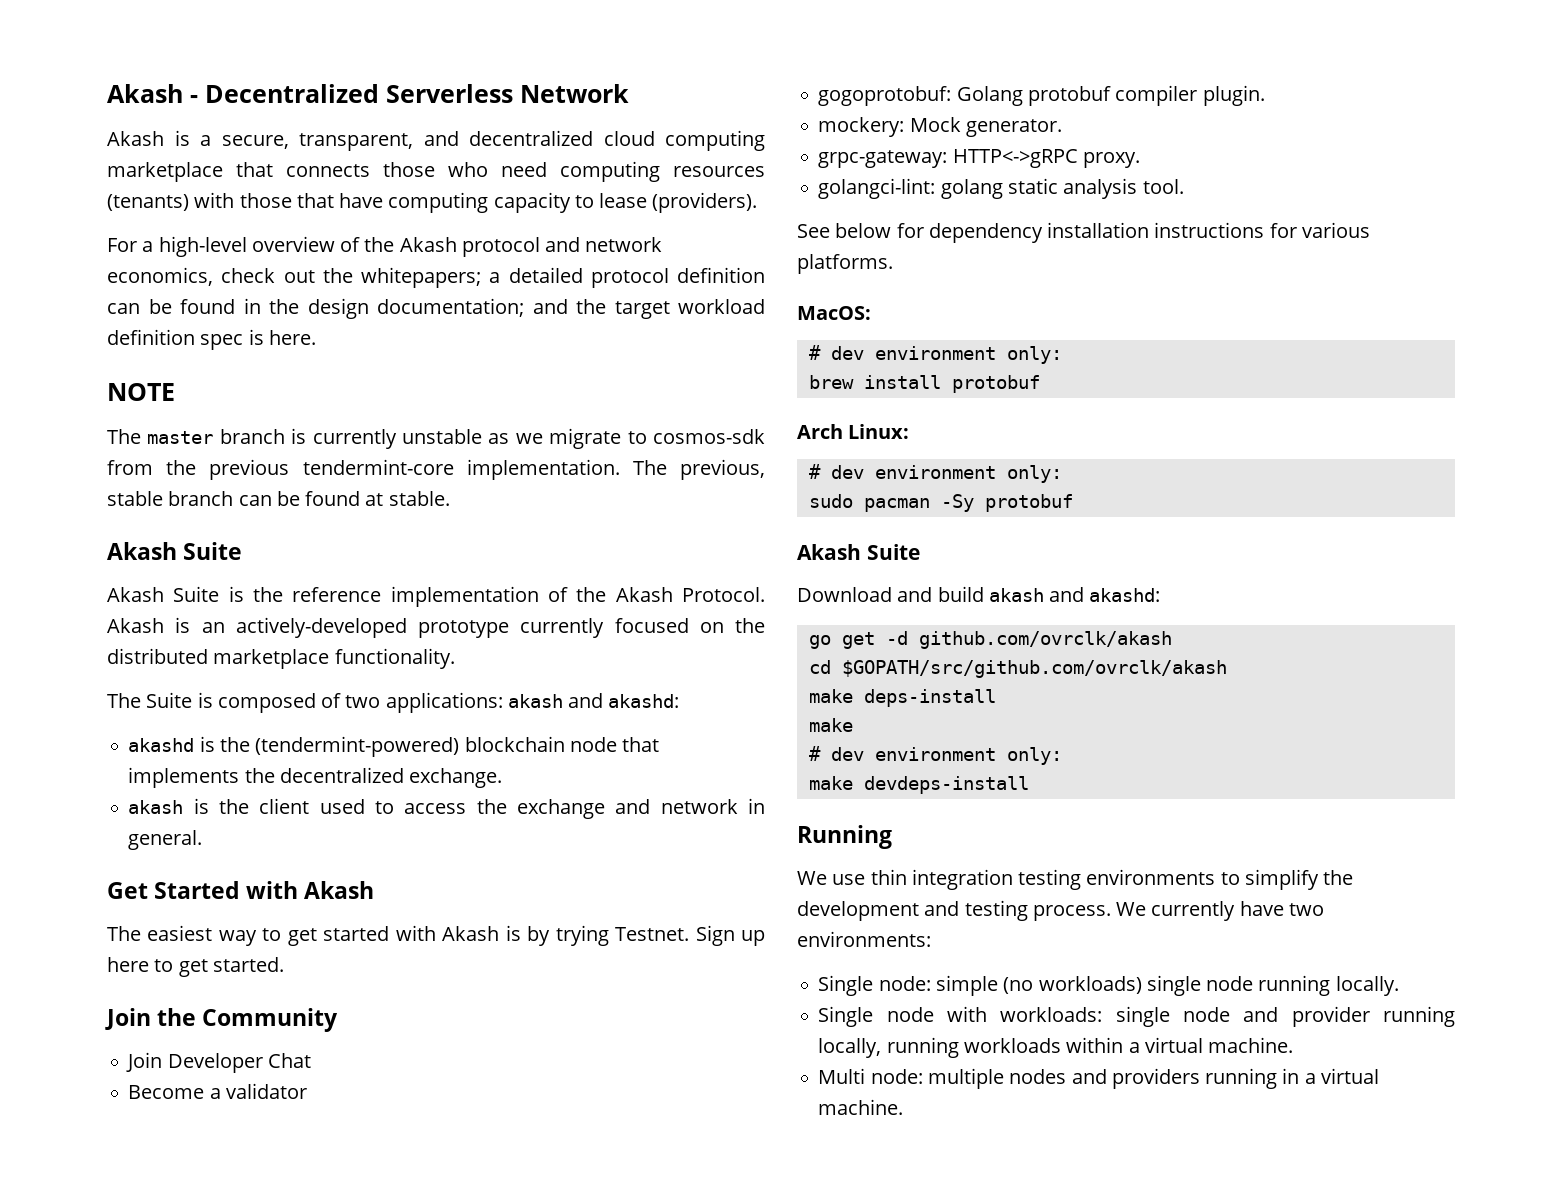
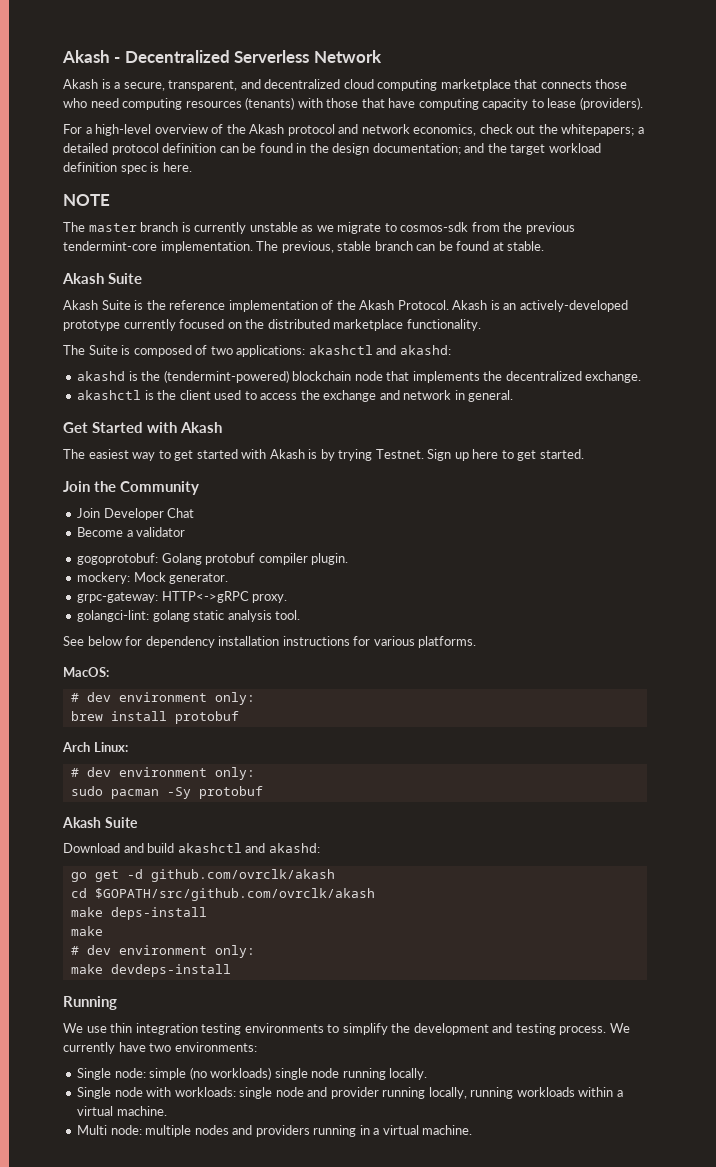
- The Suite is composed of two applications: akash and akashd:
+ The Suite is composed of two applications: akashctl and akashd:
- akash is the client used to access the exchange and network in general.
+ akashctl is the client used to access the exchange and network in general.
- Download and build akash and akashd:
+ Download and build akashctl and akashd:

